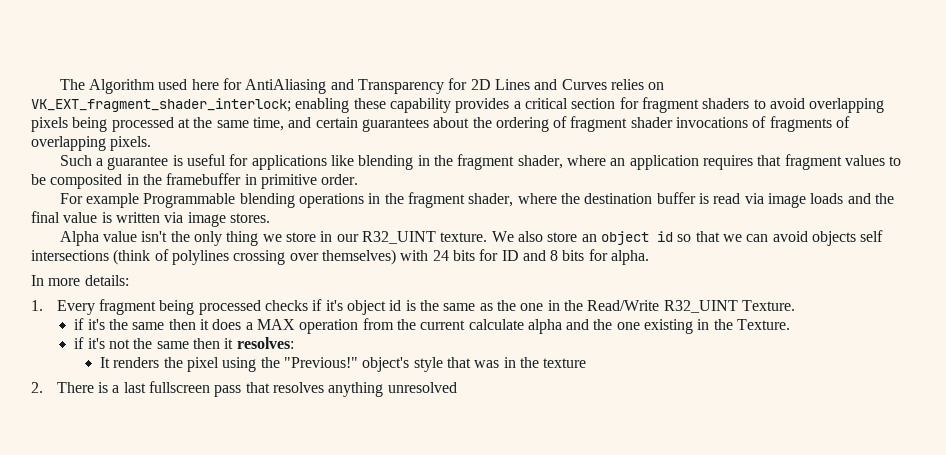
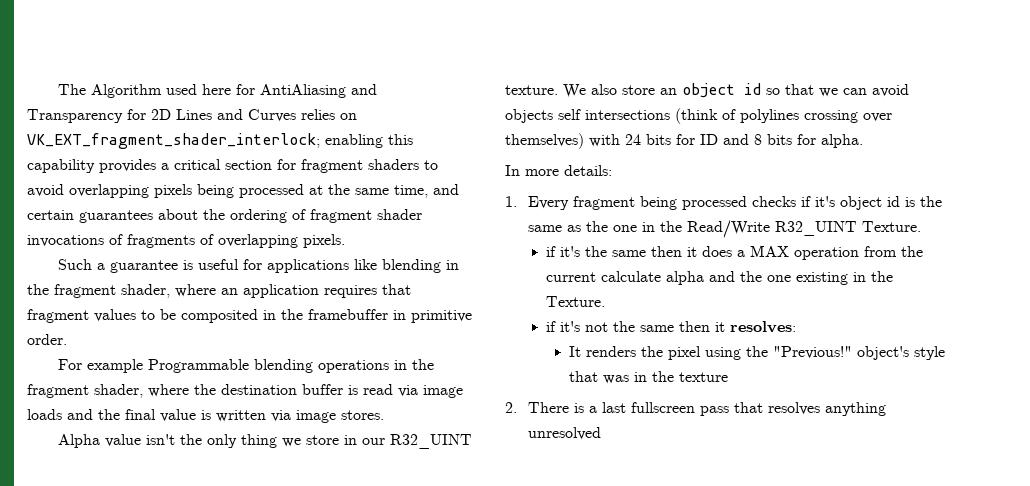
- The Algorithm used here for AntiAliasing and Transparency for 2D Lines and Curves relies on VK_EXT_fragment_shader_interlock; enabling these capability provides a critical section for fragment shaders to avoid overlapping pixels being processed at the same time, and certain guarantees about the ordering of fragment shader invocations of fragments of overlapping pixels.
+ The Algorithm used here for AntiAliasing and Transparency for 2D Lines and Curves relies on VK_EXT_fragment_shader_interlock; enabling this capability provides a critical section for fragment shaders to avoid overlapping pixels being processed at the same time, and certain guarantees about the ordering of fragment shader invocations of fragments of overlapping pixels.

